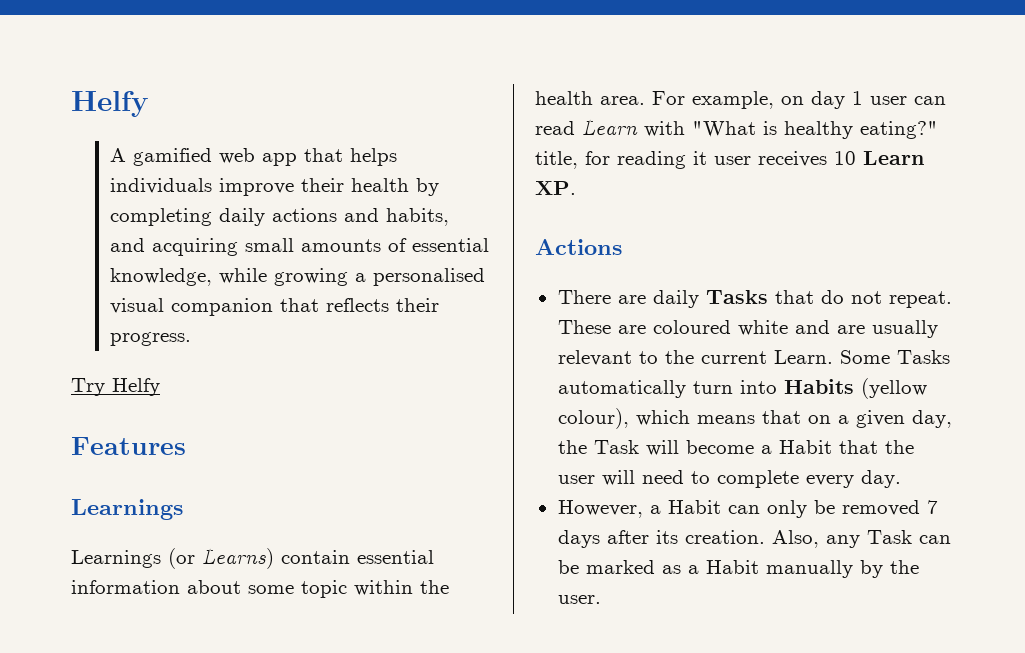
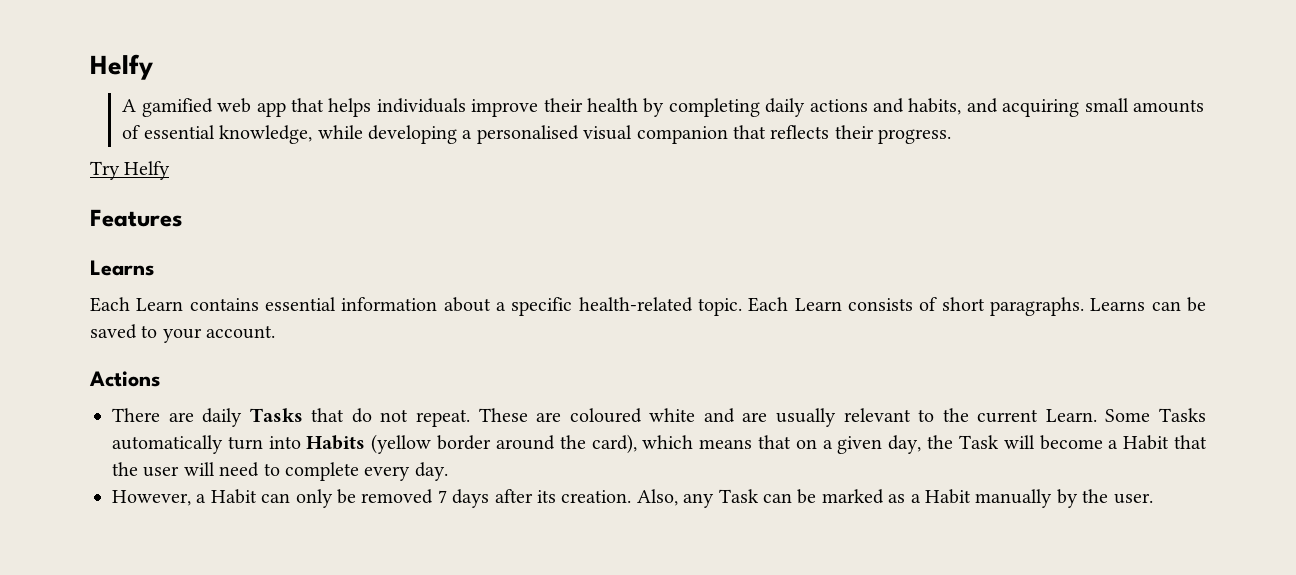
- A gamified web app that helps individuals improve their health by completing daily actions and habits, and acquiring small amounts of essential knowledge, while growing a personalised visual companion that reflects their progress.
+ A gamified web app that helps individuals improve their health by completing daily actions and habits, and acquiring small amounts of essential knowledge, while developing a personalised visual companion that reflects their progress.
  Features
- Learnings
- Learnings (or Learns) contain essential information about some topic within the health area. For example, on day 1 user can read Learn with "What is healthy eating?" title, for reading it user receives 10 Learn XP.
+ Learns
+ Each Learn contains essential information about a specific health-related topic. Each Learn consists of short paragraphs. Learns can be saved to your account.
- Some Tasks automatically turn into Habits (yellow colour), which means that on a given day, the Task will become a Habit that the user will need to complete every day.
+ Some Tasks automatically turn into Habits (yellow border around the card), which means that on a given day, the Task will become a Habit that the user will need to complete every day.

